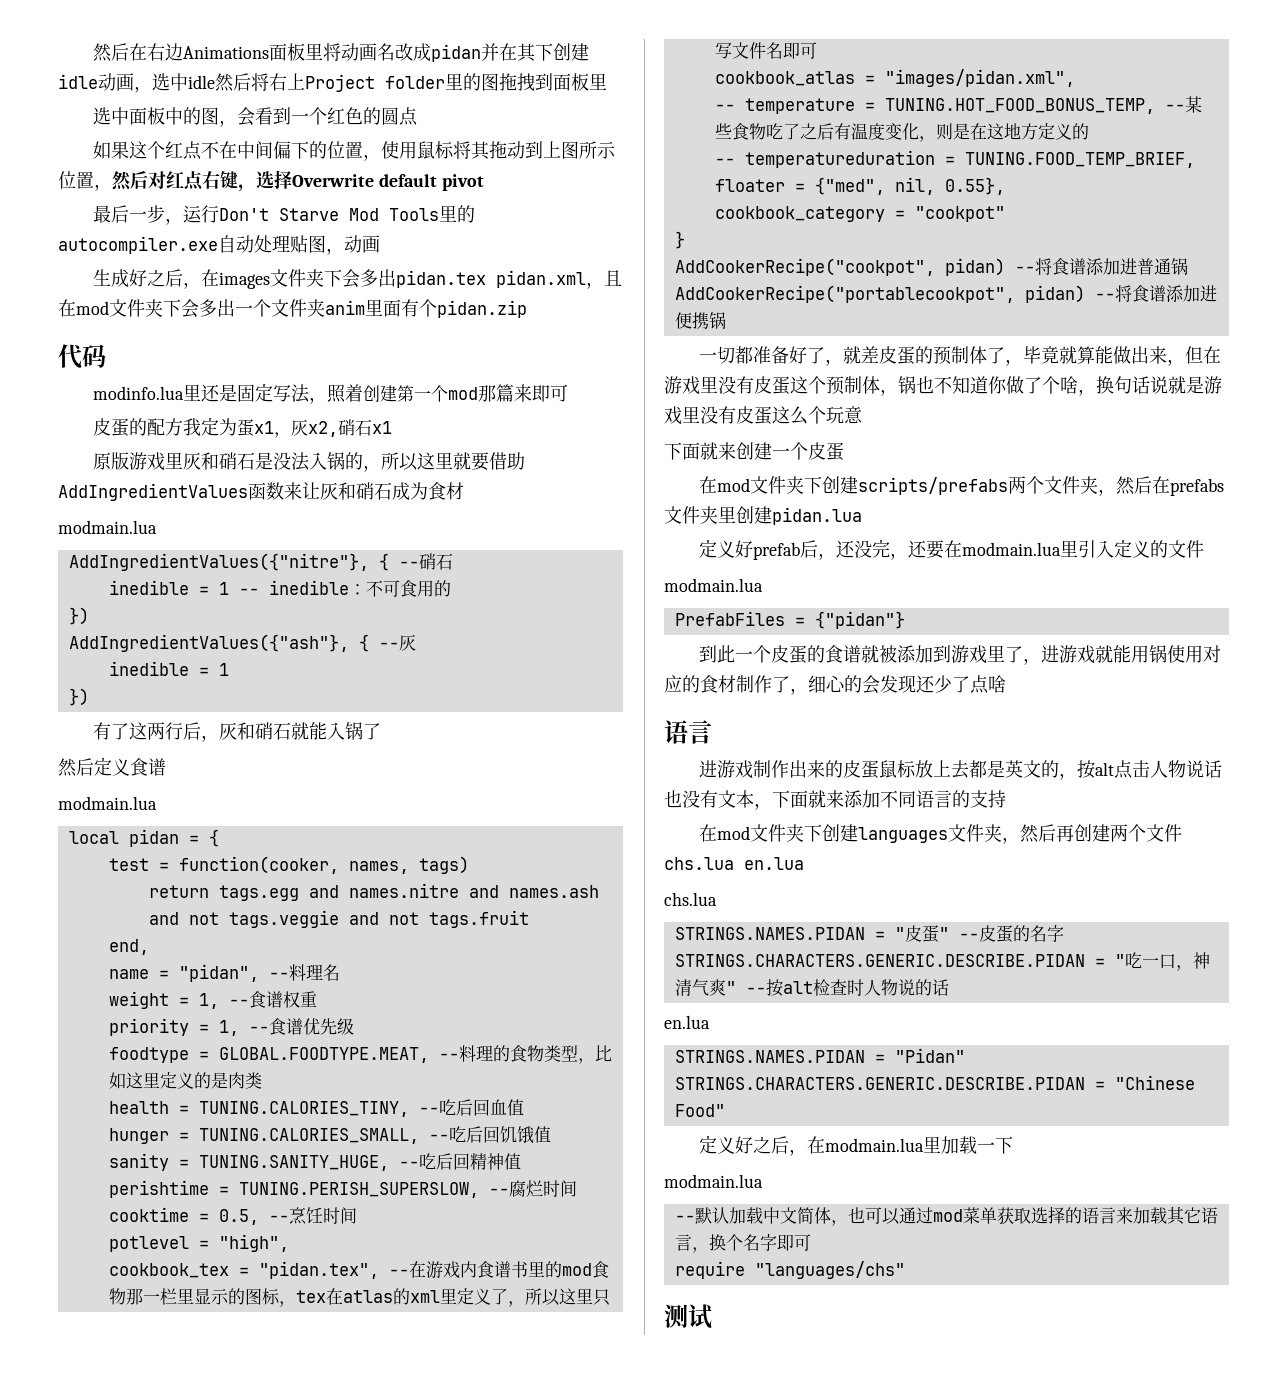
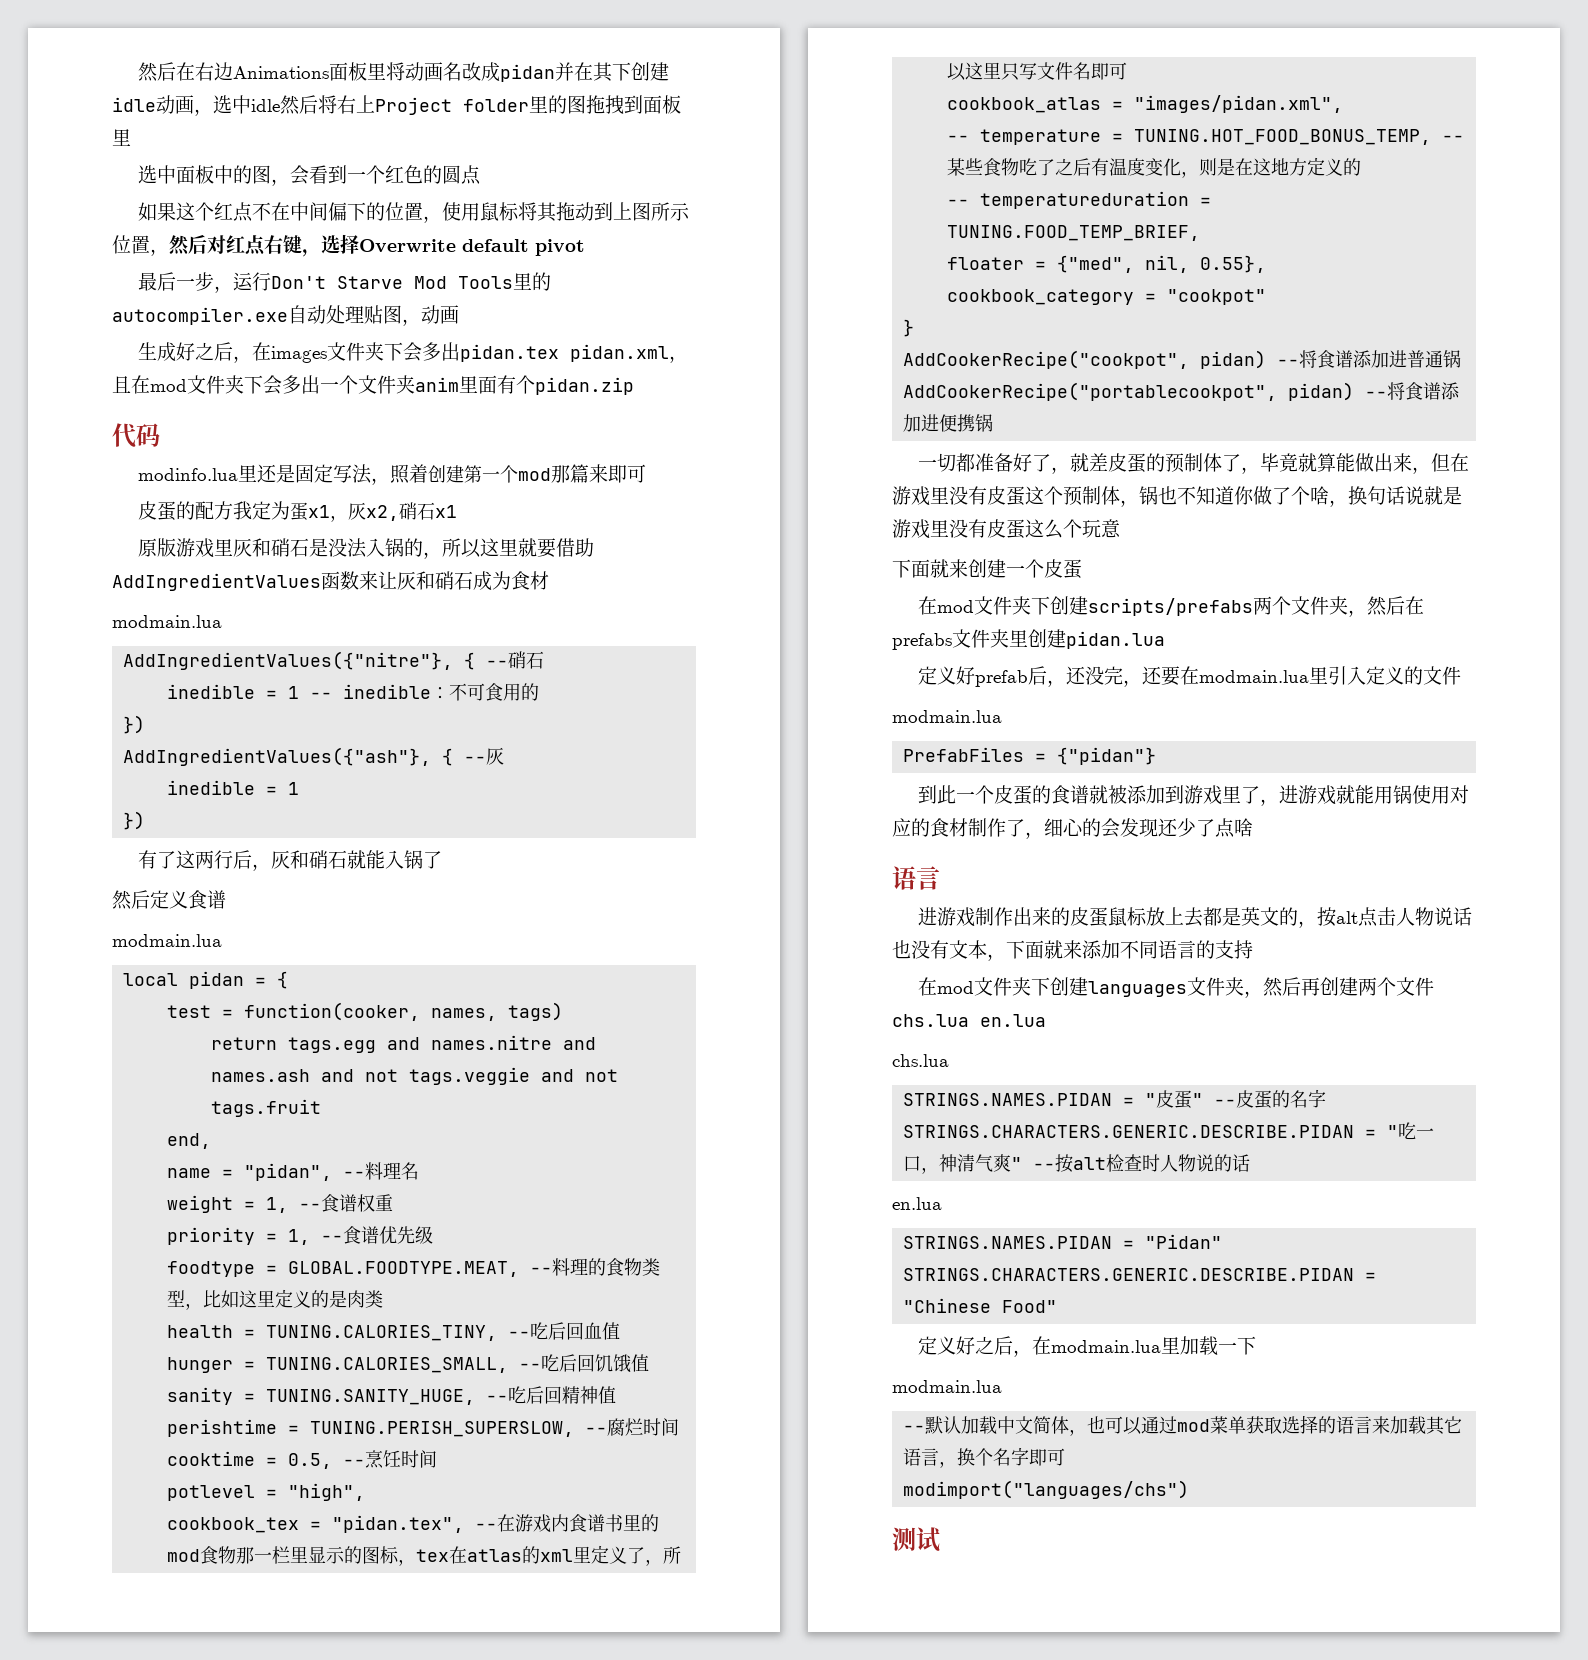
- require "languages/chs"
+ modimport("languages/chs")

